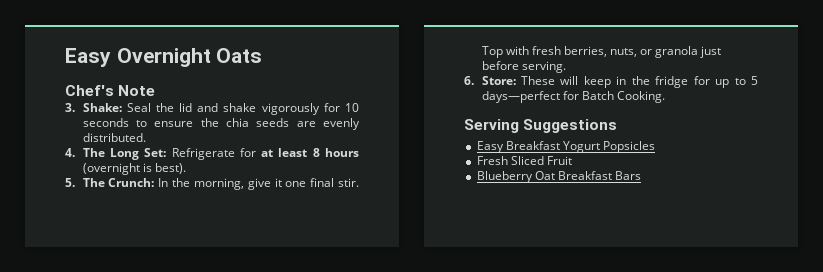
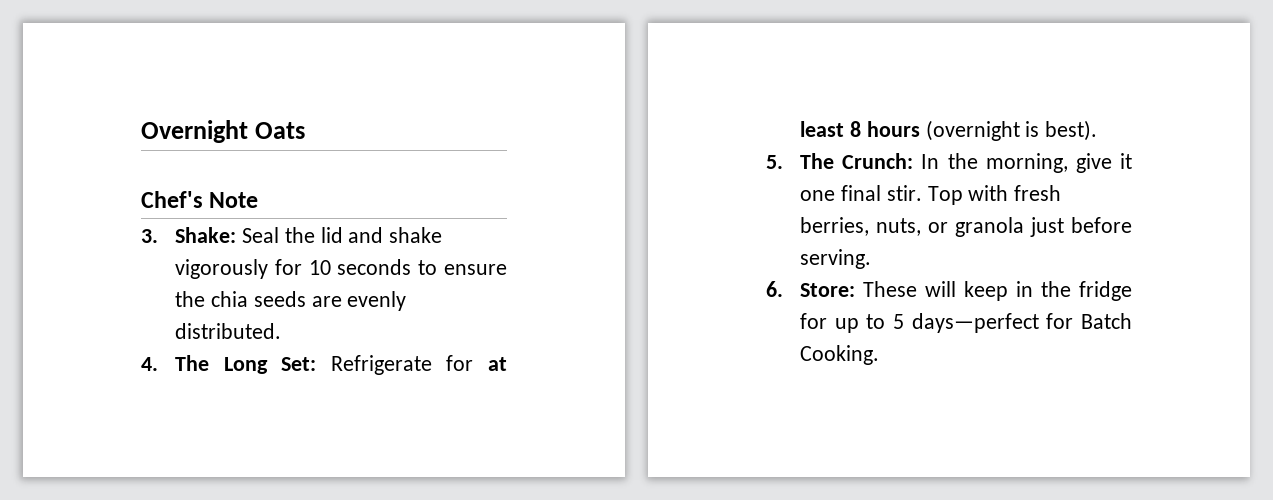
- Easy Overnight Oats
+ Overnight Oats
- Serving Suggestions
- Easy Breakfast Yogurt Popsicles
- Fresh Sliced Fruit
- Blueberry Oat Breakfast Bars

